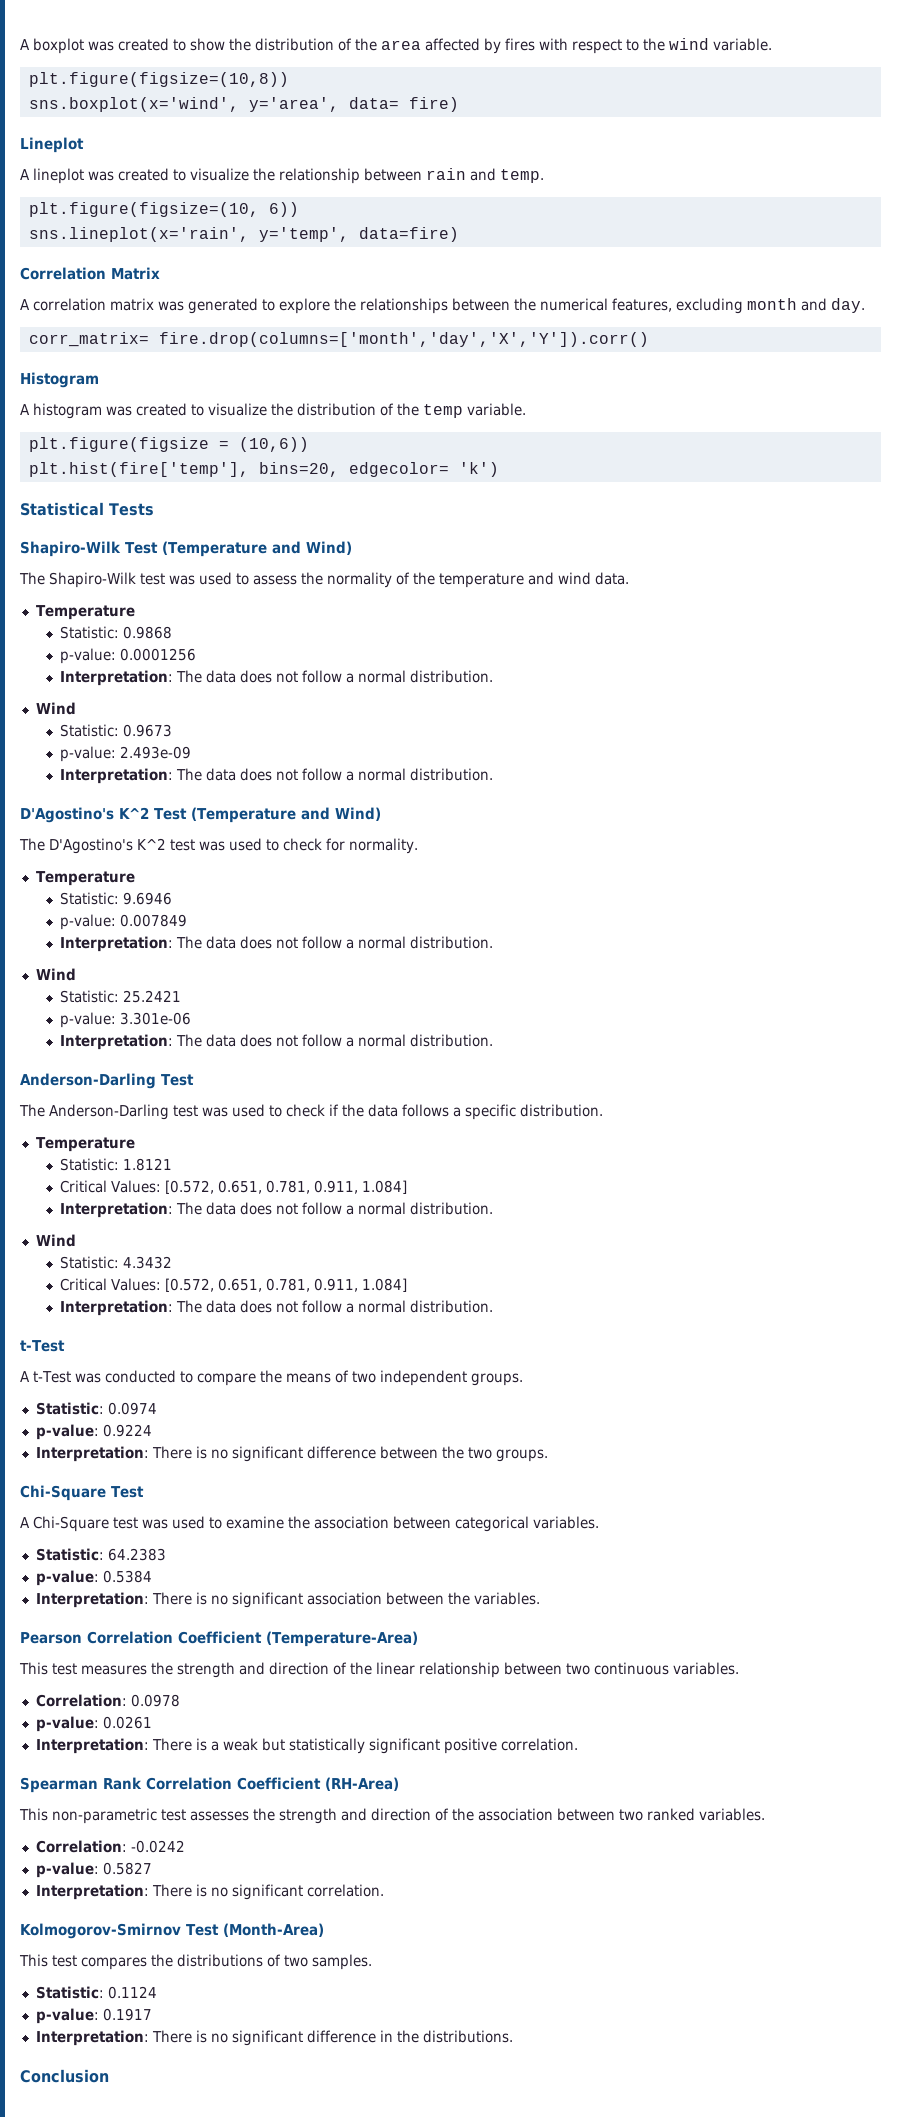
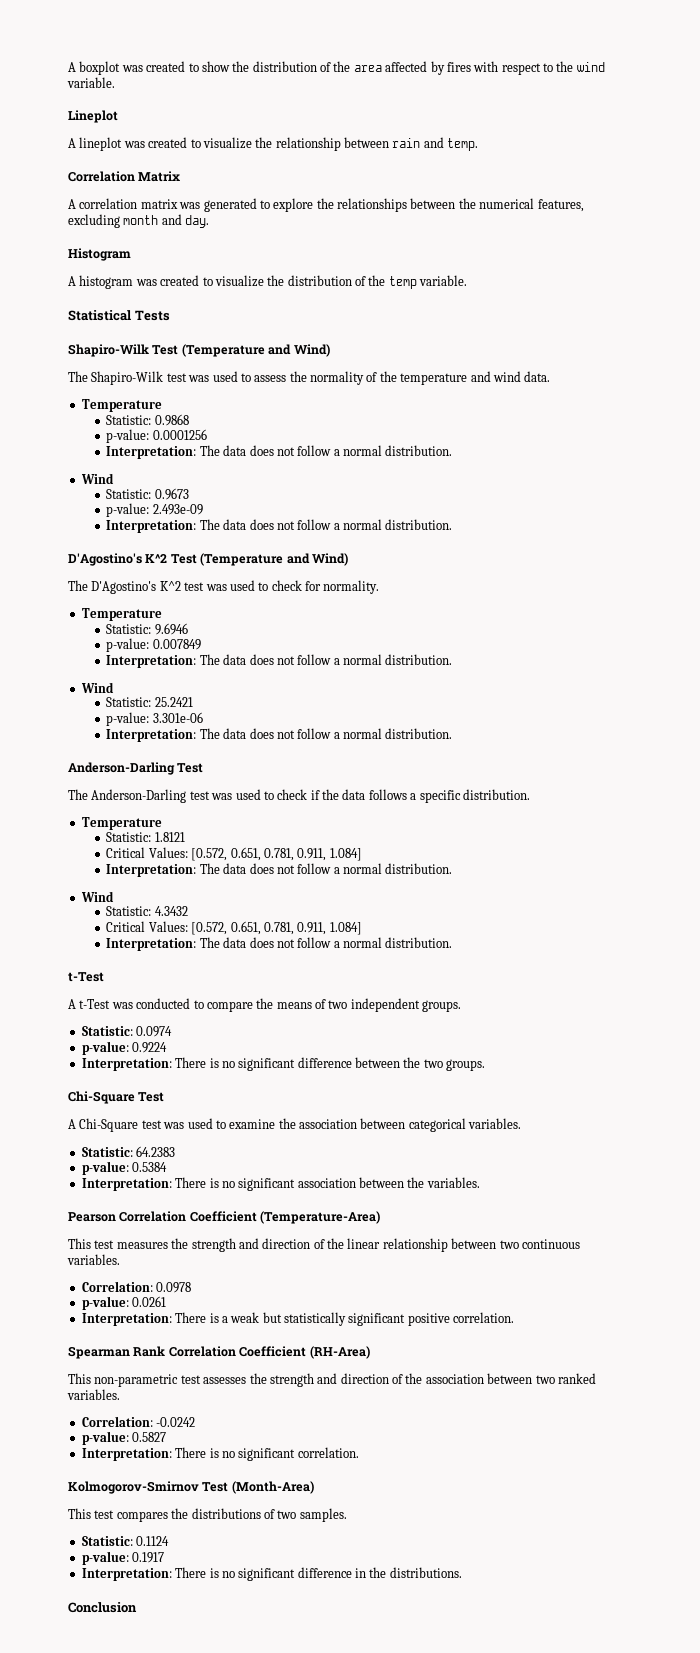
- plt.figure(figsize=(10,8))
- sns.boxplot(x='wind', y='area', data= fire)
- plt.figure(figsize=(10, 6))
- sns.lineplot(x='rain', y='temp', data=fire)
- corr_matrix= fire.drop(columns=['month','day','X','Y']).corr()
- plt.figure(figsize = (10,6))
- plt.hist(fire['temp'], bins=20, edgecolor= 'k')

